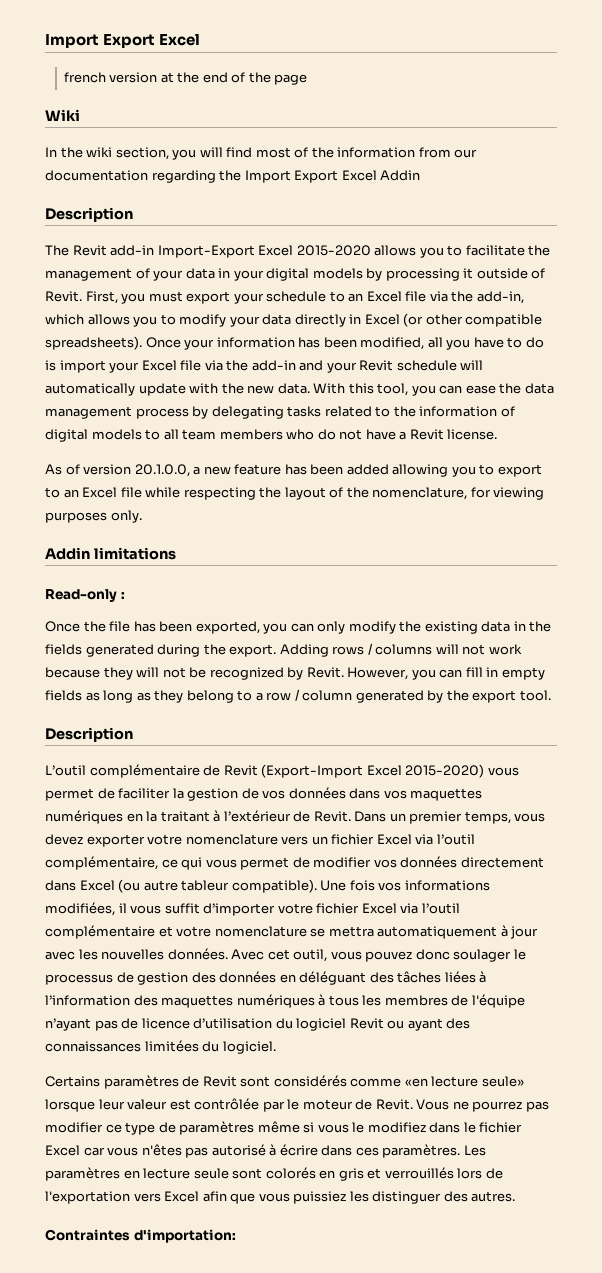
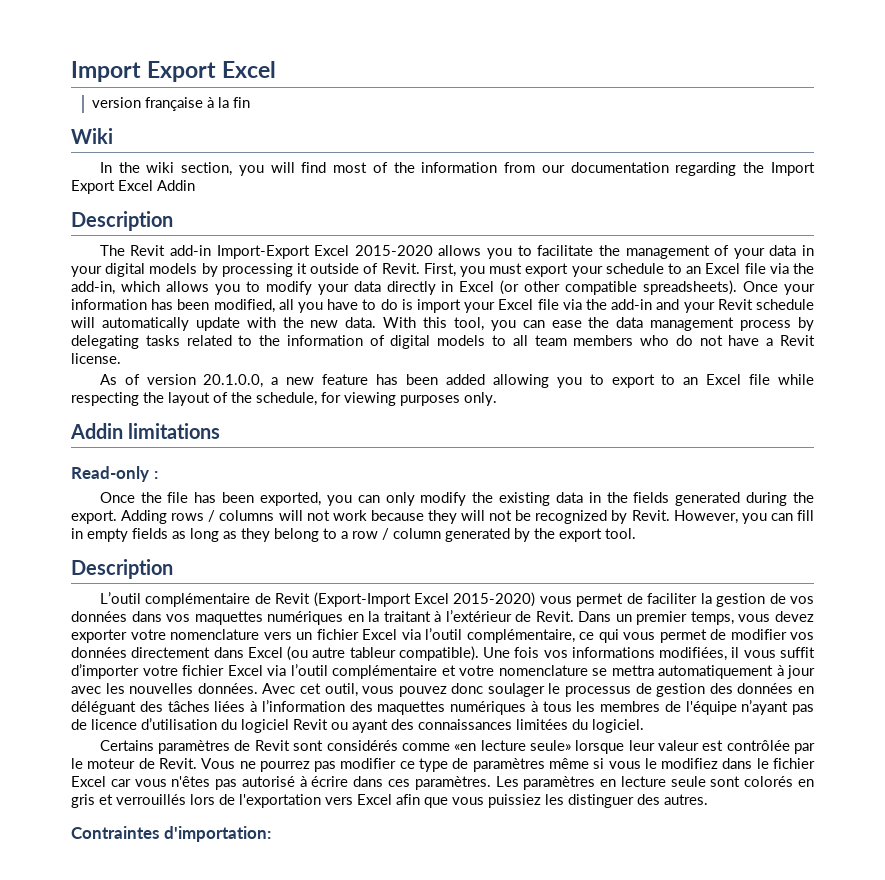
- french version at the end of the page
+ version française à la fin
- As of version 20.1.0.0, a new feature has been added allowing you to export to an Excel file while respecting the layout of the nomenclature, for viewing purposes only.
+ As of version 20.1.0.0, a new feature has been added allowing you to export to an Excel file while respecting the layout of the schedule, for viewing purposes only.

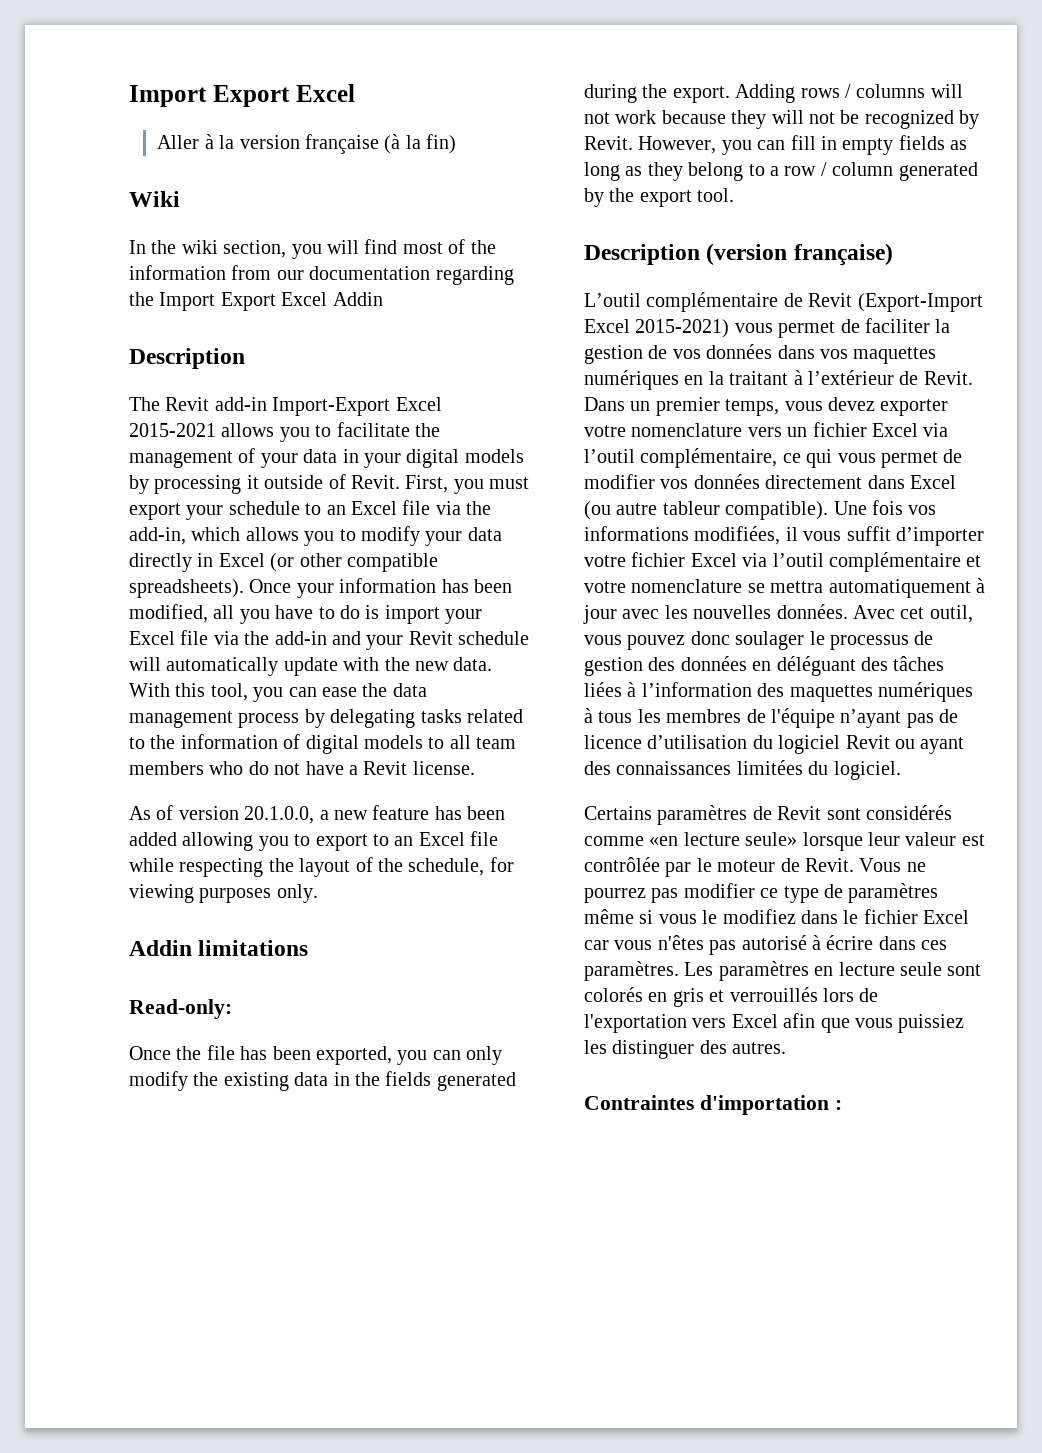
- version française à la fin
+ Aller à la version française (à la fin)
- The Revit add-in Import-Export Excel 2015-2020 allows you to facilitate the management of your data in your digital models by processing it outside of Revit.
+ The Revit add-in Import-Export Excel 2015-2021 allows you to facilitate the management of your data in your digital models by processing it outside of Revit.
- Read-only :
+ Read-only:
  However, you can fill in empty fields as long as they belong to a row / column generated by the export tool.
- Description
+ Description (version française)
- L’outil complémentaire de Revit (Export-Import Excel 2015-2020) vous permet de faciliter la gestion de vos données dans vos maquettes numériques en la traitant à l’extérieur de Revit.
+ L’outil complémentaire de Revit (Export-Import Excel 2015-2021) vous permet de faciliter la gestion de vos données dans vos maquettes numériques en la traitant à l’extérieur de Revit.
- Contraintes d'importation:
+ Contraintes d'importation :

